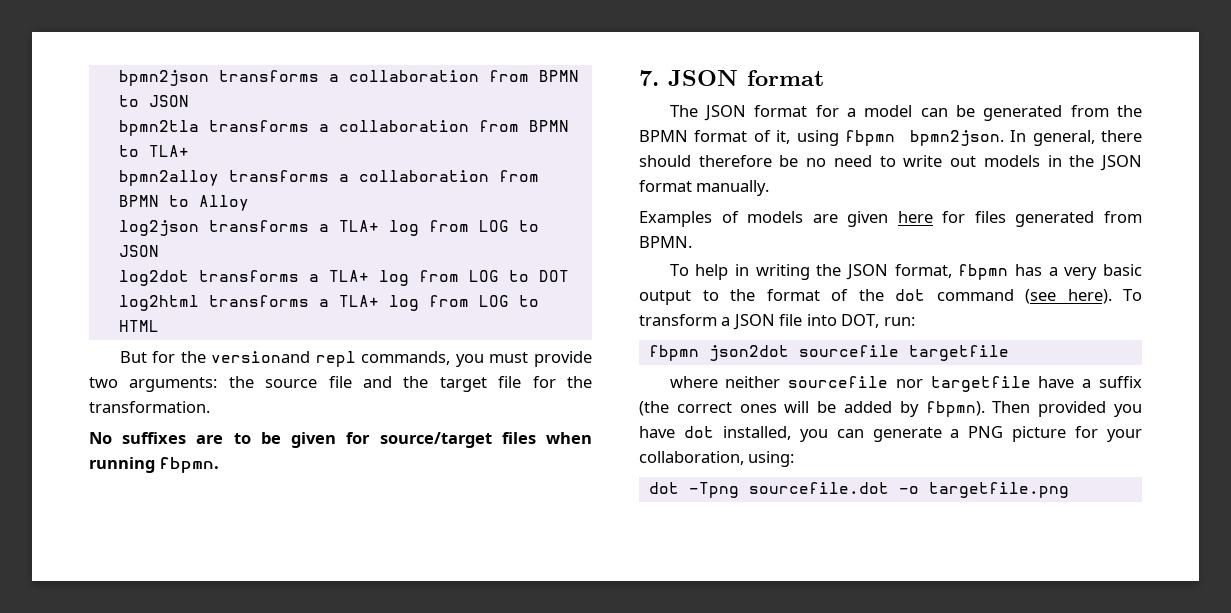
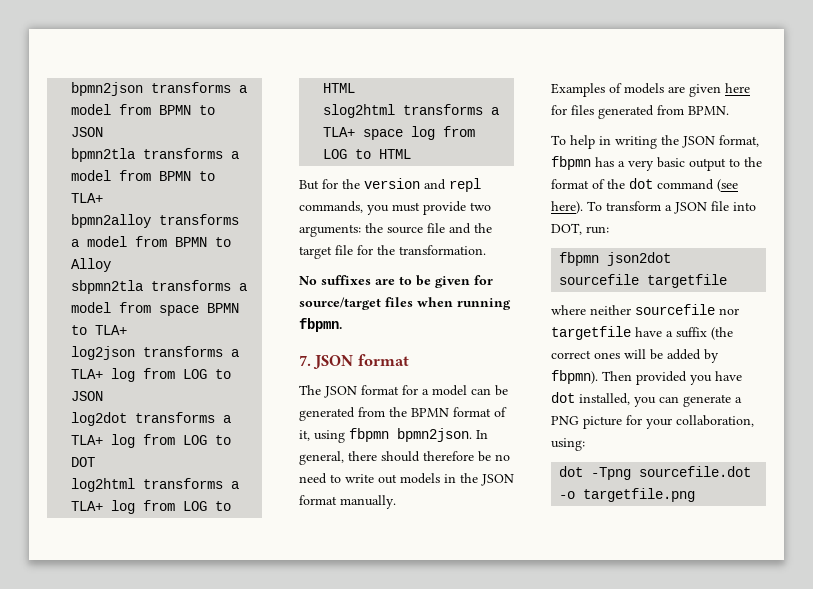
- bpmn2json transforms a collaboration from BPMN to JSON
+ bpmn2json transforms a model from BPMN to JSON
- bpmn2tla transforms a collaboration from BPMN to TLA+
+ bpmn2tla transforms a model from BPMN to TLA+
- bpmn2alloy transforms a collaboration from BPMN to Alloy
+ bpmn2alloy transforms a model from BPMN to Alloy
+ sbpmn2tla transforms a model from space BPMN to TLA+
+ slog2html transforms a TLA+ space log from LOG to HTML
- But for the versionand repl commands, you must provide two arguments: the source file and the target file for the transformation.
+ But for the version and repl commands, you must provide two arguments: the source file and the target file for the transformation.

